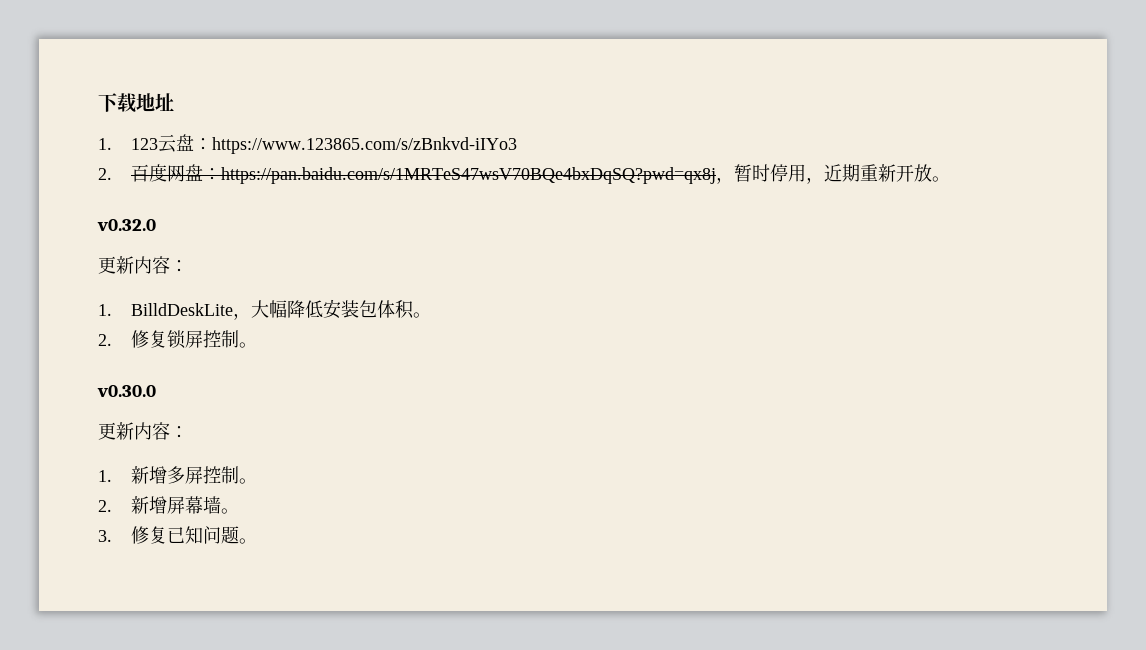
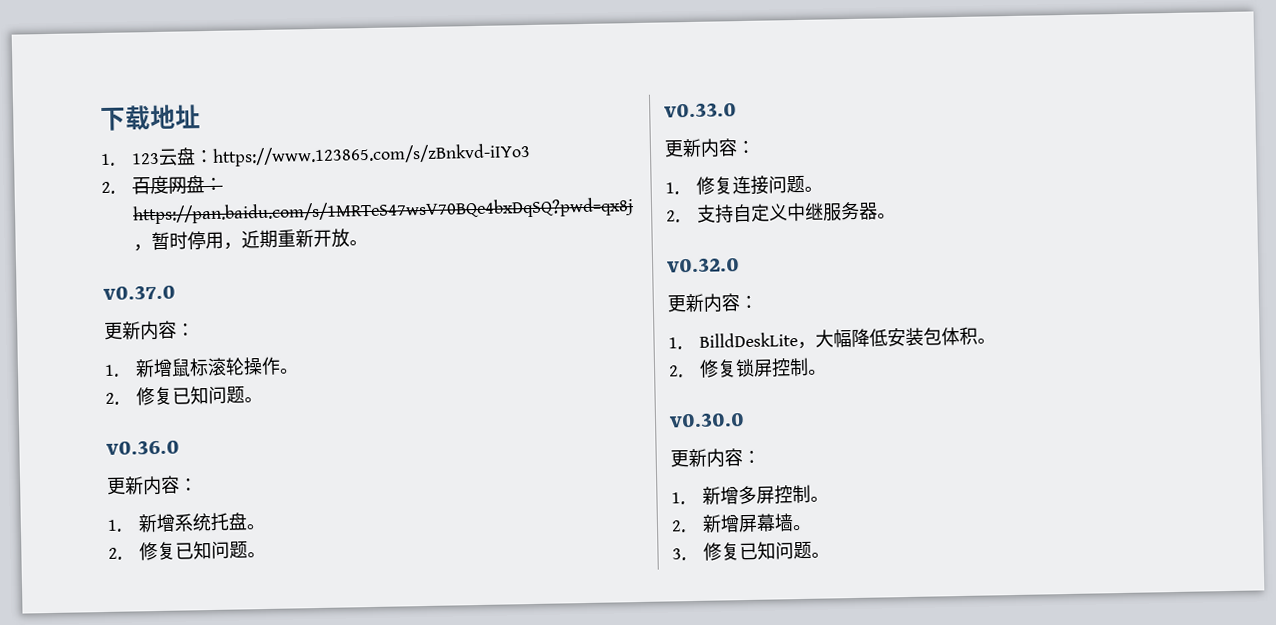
+ v0.37.0
+ 更新内容：
+ 1.新增鼠标滚轮操作。
+ 2.修复已知问题。
+ v0.36.0
+ 更新内容：
+ 1.新增系统托盘。
+ 2.修复已知问题。
+ v0.33.0
+ 更新内容：
+ 1.修复连接问题。
+ 2.支持自定义中继服务器。

